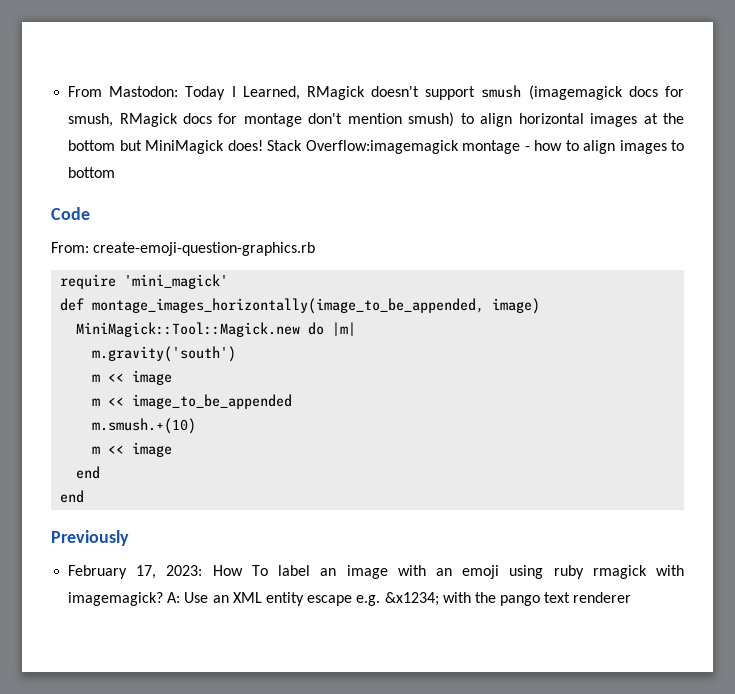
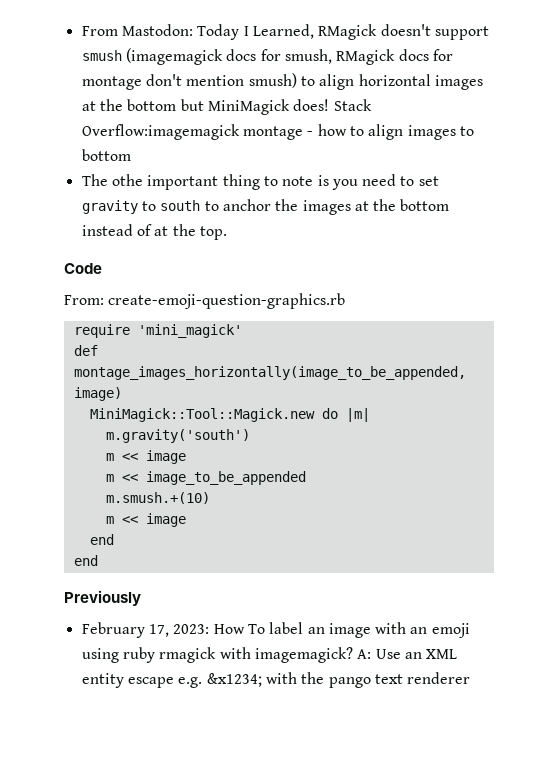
+ The othe important thing to note is you need to set gravity to south to anchor the images at the bottom instead of at the top.

